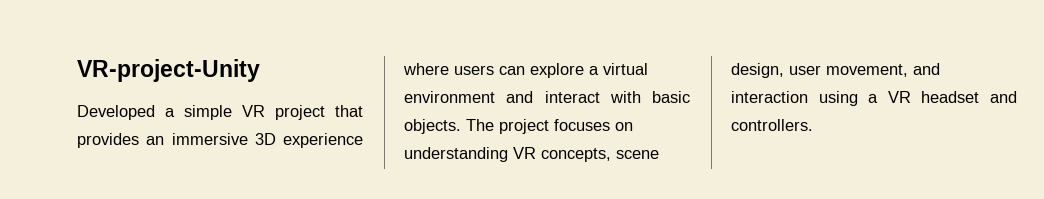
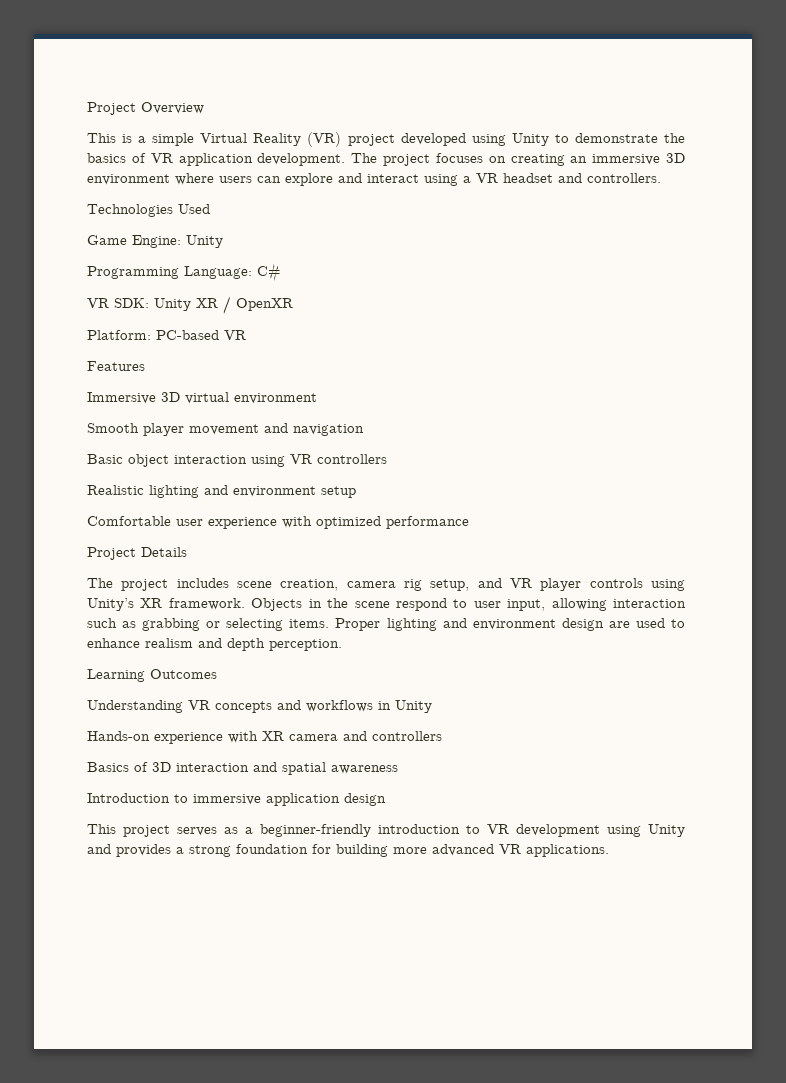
- VR-project-Unity
- Developed a simple VR project that provides an immersive 3D experience where users can explore a virtual environment and interact with basic objects. The project focuses on understanding VR concepts, scene design, user movement, and interaction using a VR headset and controllers.
+ Project Overview
+ This is a simple Virtual Reality (VR) project developed using Unity to demonstrate the basics of VR application development. The project focuses on creating an immersive 3D environment where users can explore and interact using a VR headset and controllers.
+ Technologies Used
+ Game Engine: Unity
+ Programming Language: C#
+ VR SDK: Unity XR / OpenXR
+ Platform: PC-based VR
+ Features
+ Immersive 3D virtual environment
+ Smooth player movement and navigation
+ Basic object interaction using VR controllers
+ Realistic lighting and environment setup
+ Comfortable user experience with optimized performance
+ Project Details
+ The project includes scene creation, camera rig setup, and VR player controls using Unity’s XR framework. Objects in the scene respond to user input, allowing interaction such as grabbing or selecting items. Proper lighting and environment design are used to enhance realism and depth perception.
+ Learning Outcomes
+ Understanding VR concepts and workflows in Unity
+ Hands-on experience with XR camera and controllers
+ Basics of 3D interaction and spatial awareness
+ Introduction to immersive application design
+ This project serves as a beginner-friendly introduction to VR development using Unity and provides a strong foundation for building more advanced VR applications.

